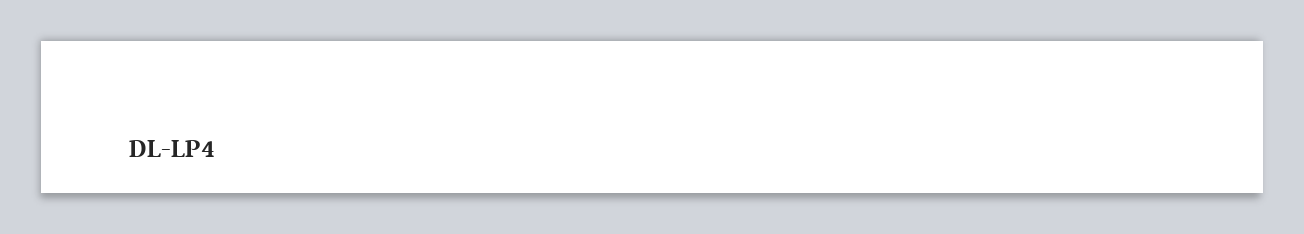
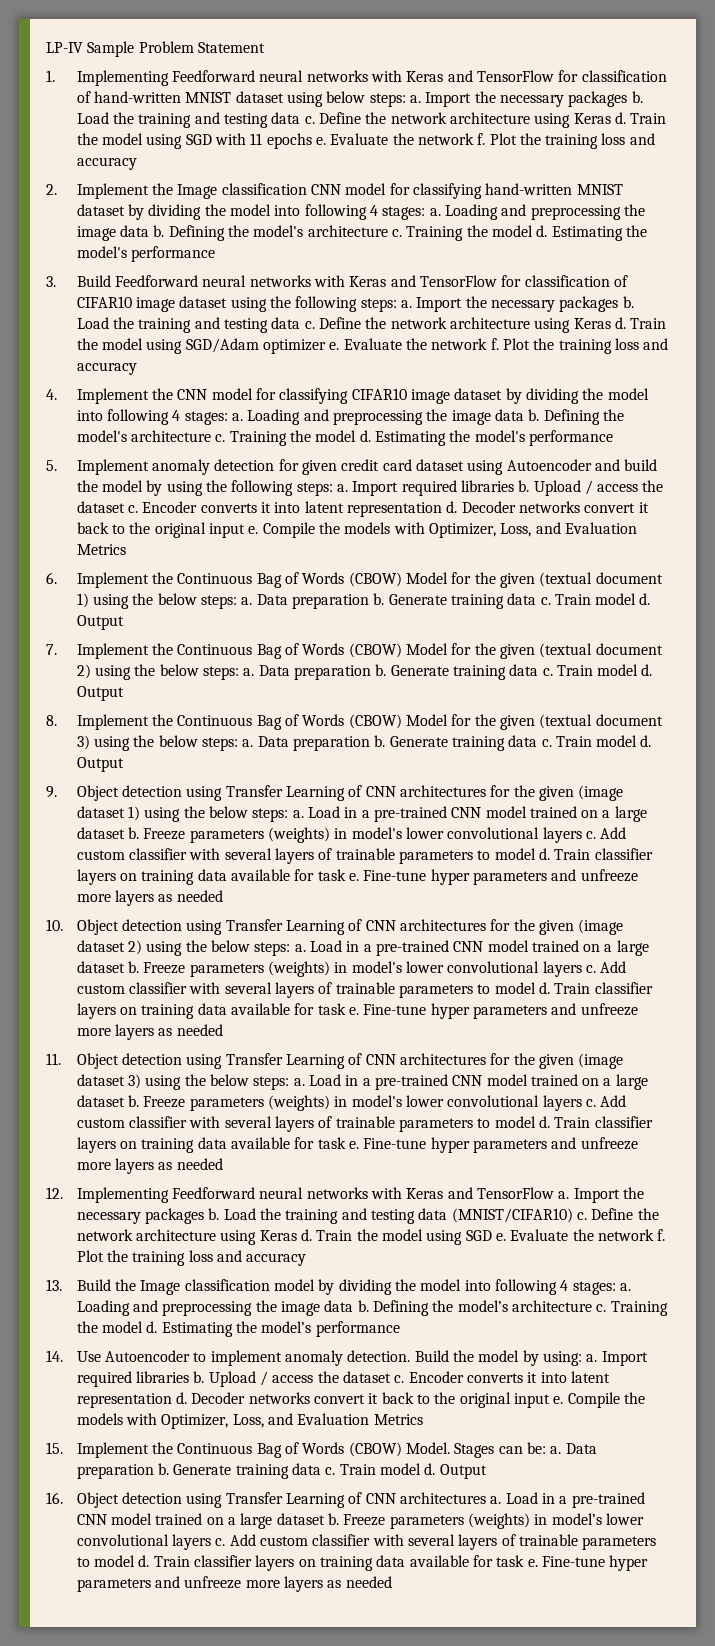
- DL-LP4
+ LP-IV Sample Problem Statement
+ 1. Implementing Feedforward neural networks with Keras and TensorFlow for classification of hand-written MNIST dataset using below steps: a. Import the necessary packages b. Load the training and testing data c. Define the network architecture using Keras d. Train the model using SGD with 11 epochs e. Evaluate the network f. Plot the training loss and accuracy
+ 2. Implement the Image classification CNN model for classifying hand-written MNIST dataset by dividing the model into following 4 stages: a. Loading and preprocessing the image data b. Defining the model's architecture c. Training the model d. Estimating the model's performance
+ 3. Build Feedforward neural networks with Keras and TensorFlow for classification of CIFAR10 image dataset using the following steps: a. Import the necessary packages b. Load the training and testing data c. Define the network architecture using Keras d. Train the model using SGD/Adam optimizer e. Evaluate the network f. Plot the training loss and accuracy
+ 4. Implement the CNN model for classifying CIFAR10 image dataset by dividing the model into following 4 stages: a. Loading and preprocessing the image data b. Defining the model's architecture c. Training the model d. Estimating the model's performance
+ 5. Implement anomaly detection for given credit card dataset using Autoencoder and build the model by using the following steps: a. Import required libraries b. Upload / access the dataset c. Encoder converts it into latent representation d. Decoder networks convert it back to the original input e. Compile the models with Optimizer, Loss, and Evaluation Metrics
+ 6. Implement the Continuous Bag of Words (CBOW) Model for the given (textual document 1) using the below steps: a. Data preparation b. Generate training data c. Train model d. Output
+ 7. Implement the Continuous Bag of Words (CBOW) Model for the given (textual document 2) using the below steps: a. Data preparation b. Generate training data c. Train model d. Output
+ 8. Implement the Continuous Bag of Words (CBOW) Model for the given (textual document 3) using the below steps: a. Data preparation b. Generate training data c. Train model d. Output
+ 9. Object detection using Transfer Learning of CNN architectures for the given (image dataset 1) using the below steps: a. Load in a pre-trained CNN model trained on a large dataset b. Freeze parameters (weights) in model's lower convolutional layers c. Add custom classifier with several layers of trainable parameters to model d. Train classifier layers on training data available for task e. Fine-tune hyper parameters and unfreeze more layers as needed
+ 10. Object detection using Transfer Learning of CNN architectures for the given (image dataset 2) using the below steps: a. Load in a pre-trained CNN model trained on a large dataset b. Freeze parameters (weights) in model's lower convolutional layers c. Add custom classifier with several layers of trainable parameters to model d. Train classifier layers on training data available for task e. Fine-tune hyper parameters and unfreeze more layers as needed
+ 11. Object detection using Transfer Learning of CNN architectures for the given (image dataset 3) using the below steps: a. Load in a pre-trained CNN model trained on a large dataset b. Freeze parameters (weights) in model's lower convolutional layers c. Add custom classifier with several layers of trainable parameters to model d. Train classifier layers on training data available for task e. Fine-tune hyper parameters and unfreeze more layers as needed
+ 12. Implementing Feedforward neural networks with Keras and TensorFlow a. Import the necessary packages b. Load the training and testing data (MNIST/CIFAR10) c. Define the network architecture using Keras d. Train the model using SGD e. Evaluate the network f. Plot the training loss and accuracy
+ 13. Build the Image classification model by dividing the model into following 4 stages: a. Loading and preprocessing the image data b. Defining the model’s architecture c. Training the model d. Estimating the model’s performance
+ 14. Use Autoencoder to implement anomaly detection. Build the model by using: a. Import required libraries b. Upload / access the dataset c. Encoder converts it into latent representation d. Decoder networks convert it back to the original input e. Compile the models with Optimizer, Loss, and Evaluation Metrics
+ 15. Implement the Continuous Bag of Words (CBOW) Model. Stages can be: a. Data preparation b. Generate training data c. Train model d. Output
+ 16. Object detection using Transfer Learning of CNN architectures a. Load in a pre-trained CNN model trained on a large dataset b. Freeze parameters (weights) in model’s lower convolutional layers c. Add custom classifier with several layers of trainable parameters to model d. Train classifier layers on training data available for task e. Fine-tune hyper parameters and unfreeze more layers as needed

